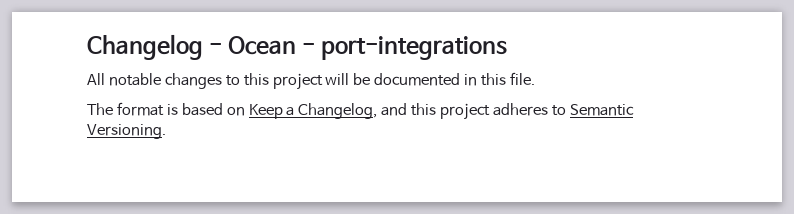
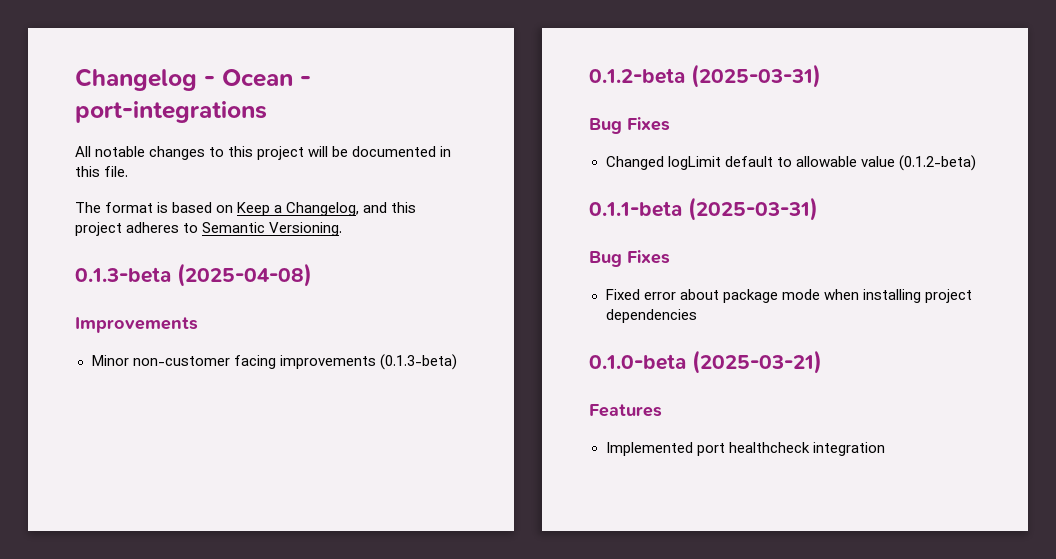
+ 0.1.3-beta (2025-04-08)
+ Improvements
+ Minor non-customer facing improvements (0.1.3-beta)
+ 0.1.2-beta (2025-03-31)
+ Bug Fixes
+ Changed logLimit default to allowable value (0.1.2-beta)
+ 0.1.1-beta (2025-03-31)
+ Bug Fixes
+ Fixed error about package mode when installing project dependencies
+ 0.1.0-beta (2025-03-21)
+ Features
+ Implemented port healthcheck integration

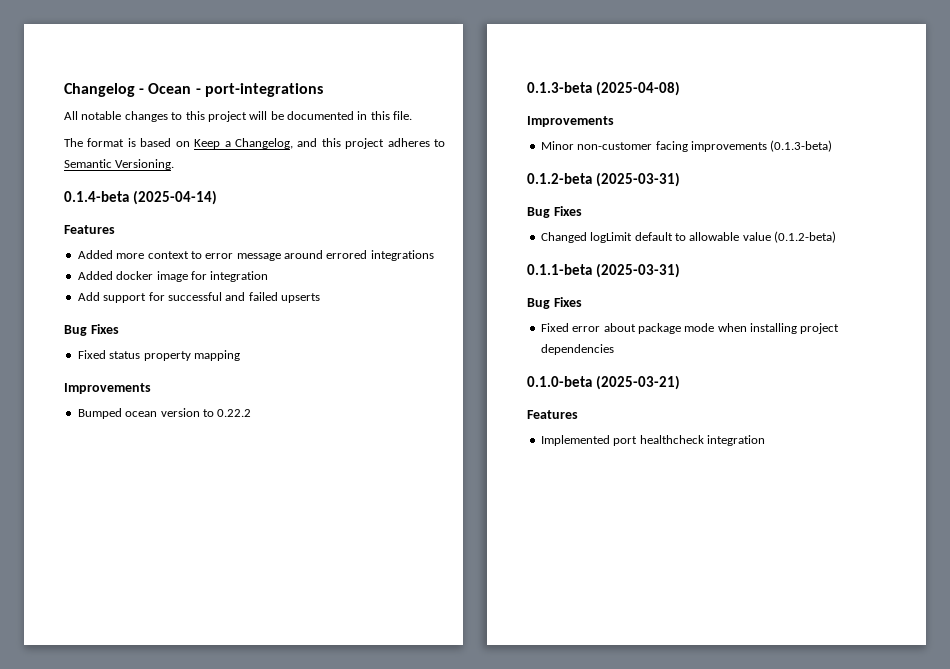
+ 0.1.4-beta (2025-04-14)
+ Features
+ Added more context to error message around errored integrations
+ Added docker image for integration
+ Add support for successful and failed upserts
+ Bug Fixes
+ Fixed status property mapping
+ Improvements
+ Bumped ocean version to 0.22.2

